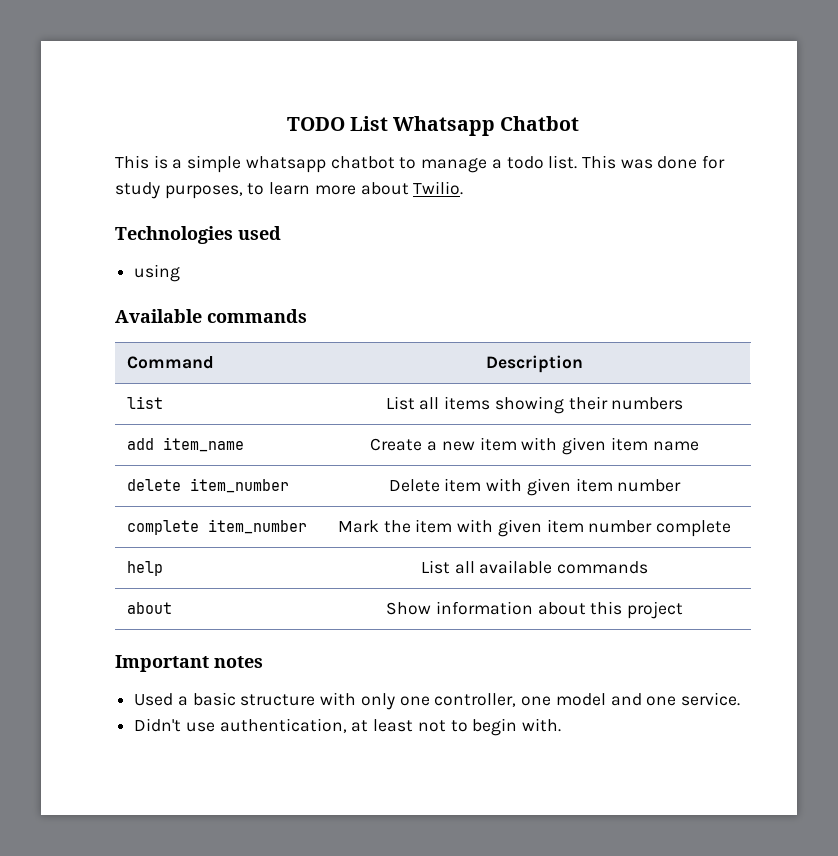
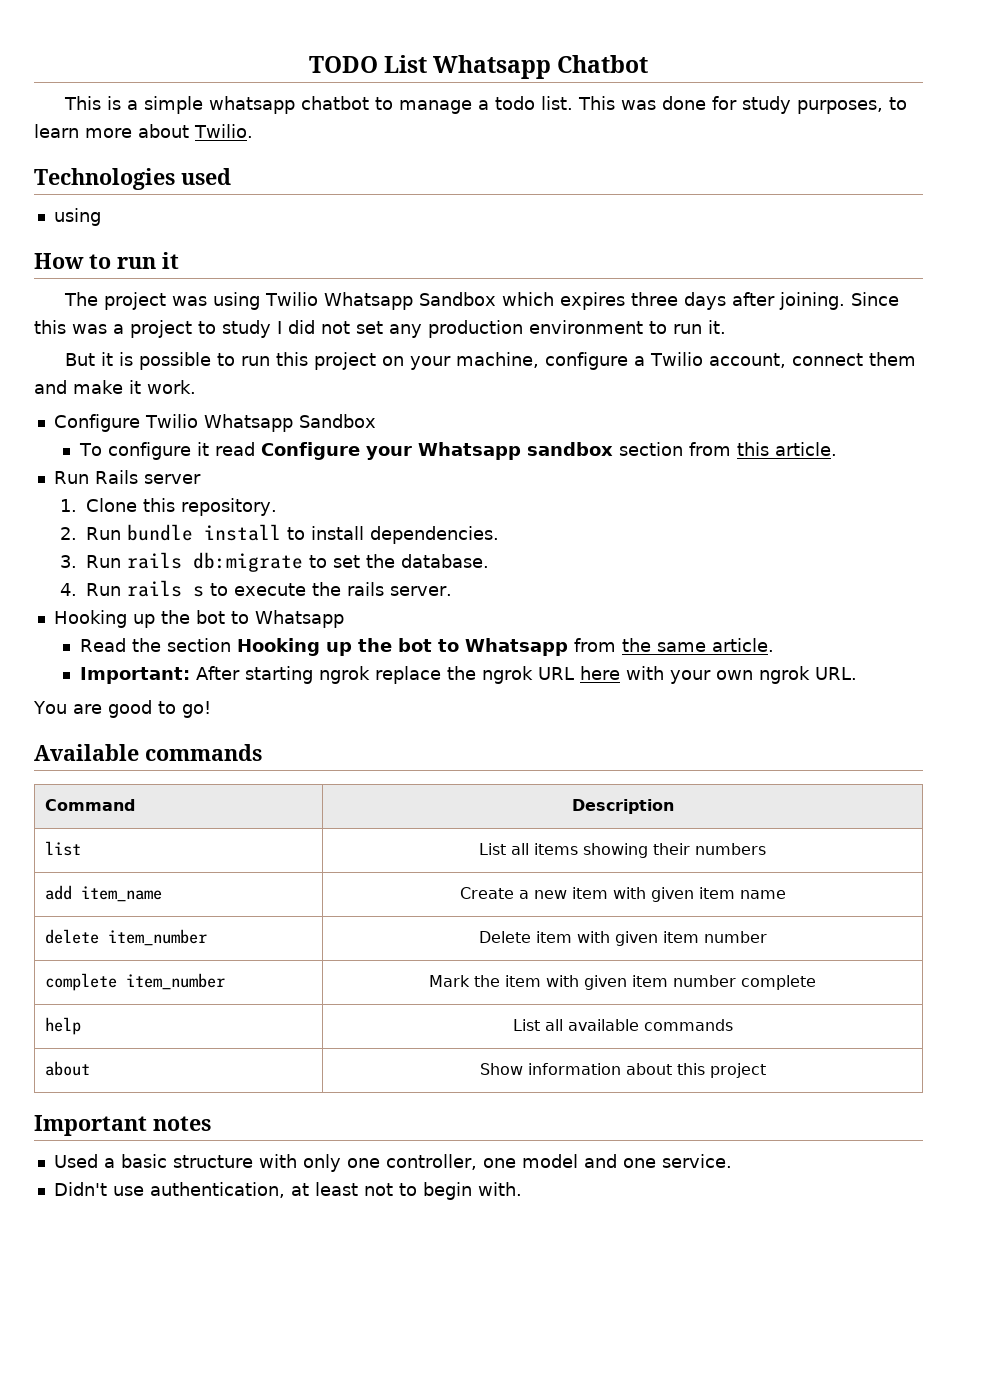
+ How to run it
+ The project was using Twilio Whatsapp Sandbox which expires three days after joining. Since this was a project to study I did not set any production environment to run it.
+ But it is possible to run this project on your machine, configure a Twilio account, connect them and make it work.
+ Configure Twilio Whatsapp Sandbox
+ To configure it read Configure your Whatsapp sandbox section from this article.
+ Run Rails server
+ 1. Clone this repository.
+ 2. Run bundle install to install dependencies.
+ 3. Run rails db:migrate to set the database.
+ 4. Run rails s to execute the rails server.
+ Hooking up the bot to Whatsapp
+ Read the section Hooking up the bot to Whatsapp from the same article.
+ Important: After starting ngrok replace the ngrok URL here with your own ngrok URL.
+ You are good to go!

